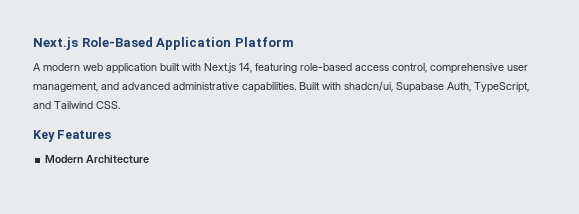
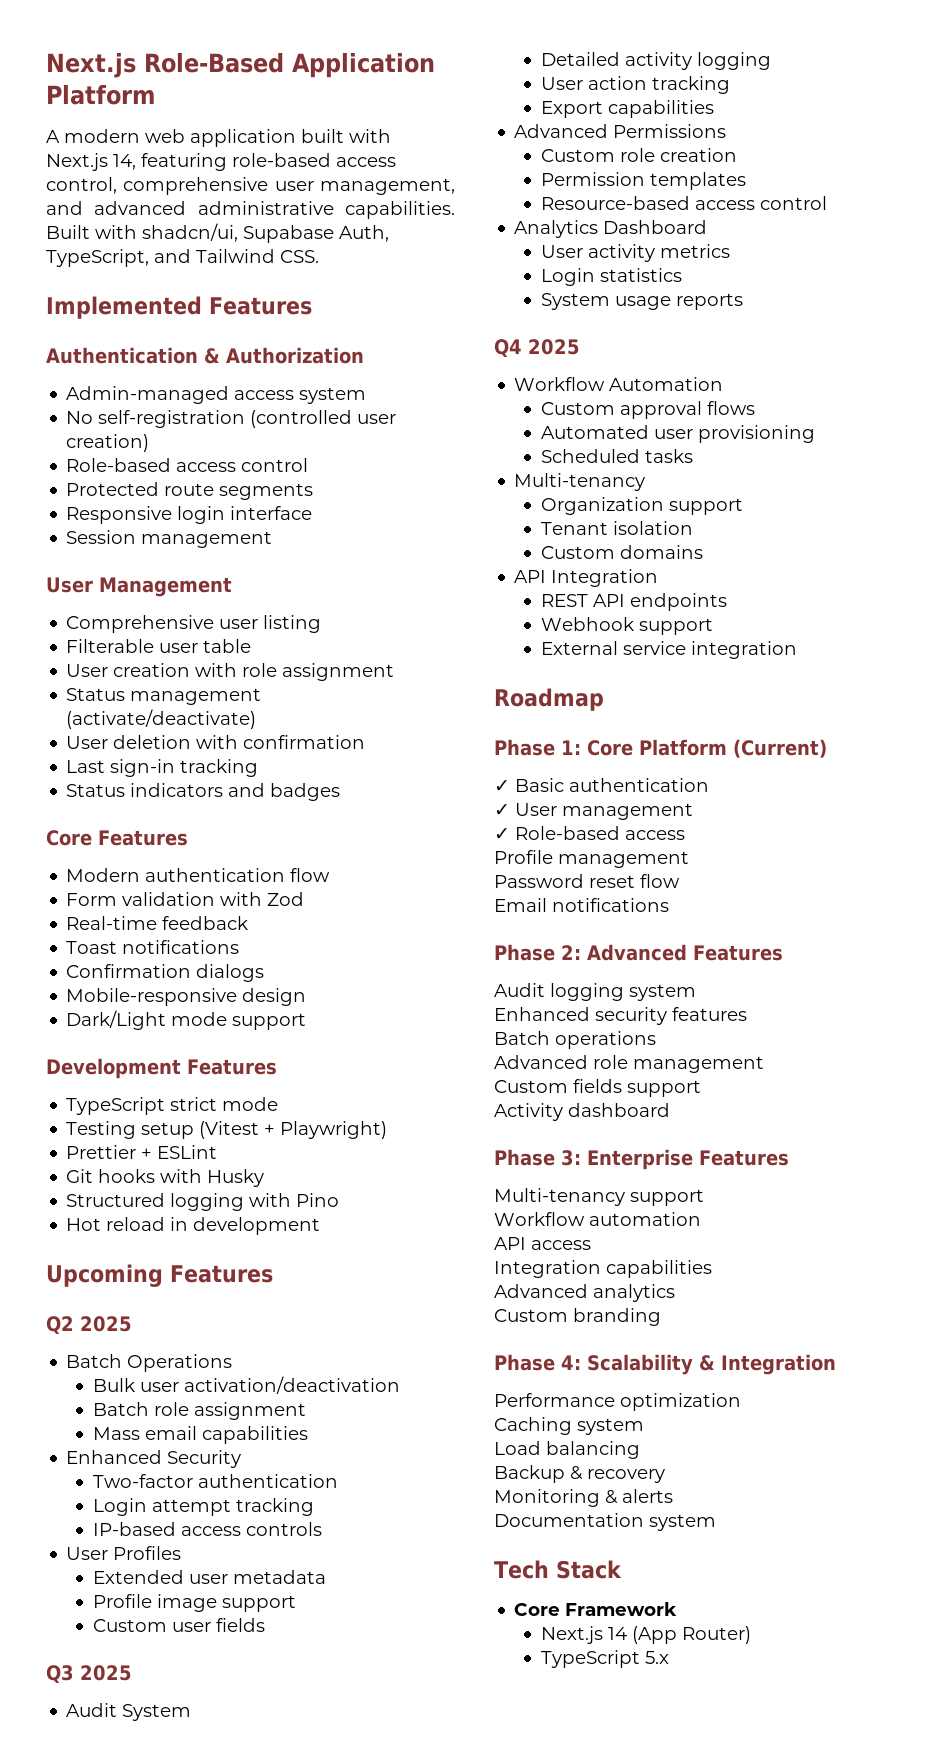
- Key Features
- Modern Architecture
+ Implemented Features
+ Authentication & Authorization
+ Admin-managed access system
+ No self-registration (controlled user creation)
+ Role-based access control
+ Protected route segments
+ Responsive login interface
+ Session management
+ User Management
+ Comprehensive user listing
+ Filterable user table
+ User creation with role assignment
+ Status management (activate/deactivate)
+ User deletion with confirmation
+ Last sign-in tracking
+ Status indicators and badges
+ Core Features
+ Modern authentication flow
+ Form validation with Zod
+ Real-time feedback
+ Toast notifications
+ Confirmation dialogs
+ Mobile-responsive design
+ Dark/Light mode support
+ Development Features
+ TypeScript strict mode
+ Testing setup (Vitest + Playwright)
+ Prettier + ESLint
+ Git hooks with Husky
+ Structured logging with Pino
+ Hot reload in development
+ Upcoming Features
+ Q2 2025
+ Batch Operations
+ Bulk user activation/deactivation
+ Batch role assignment
+ Mass email capabilities
+ Enhanced Security
+ Two-factor authentication
+ Login attempt tracking
+ IP-based access controls
+ User Profiles
+ Extended user metadata
+ Profile image support
+ Custom user fields
+ Q3 2025
+ Audit System
+ Detailed activity logging
+ User action tracking
+ Export capabilities
+ Advanced Permissions
+ Custom role creation
+ Permission templates
+ Resource-based access control
+ Analytics Dashboard
+ User activity metrics
+ Login statistics
+ System usage reports
+ Q4 2025
+ Workflow Automation
+ Custom approval flows
+ Automated user provisioning
+ Scheduled tasks
+ Multi-tenancy
+ Organization support
+ Tenant isolation
+ Custom domains
+ API Integration
+ REST API endpoints
+ Webhook support
+ External service integration
+ Roadmap
+ Phase 1: Core Platform (Current)
+ ✓ Basic authentication
+ ✓ User management
+ ✓ Role-based access
+ Profile management
+ Password reset flow
+ Email notifications
+ Phase 2: Advanced Features
+ Audit logging system
+ Enhanced security features
+ Batch operations
+ Advanced role management
+ Custom fields support
+ Activity dashboard
+ Phase 3: Enterprise Features
+ Multi-tenancy support
+ Workflow automation
+ API access
+ Integration capabilities
+ Advanced analytics
+ Custom branding
+ Phase 4: Scalability & Integration
+ Performance optimization
+ Caching system
+ Load balancing
+ Backup & recovery
+ Monitoring & alerts
+ Documentation system
+ Tech Stack
+ Core Framework
+ Next.js 14 (App Router)
+ TypeScript 5.x

